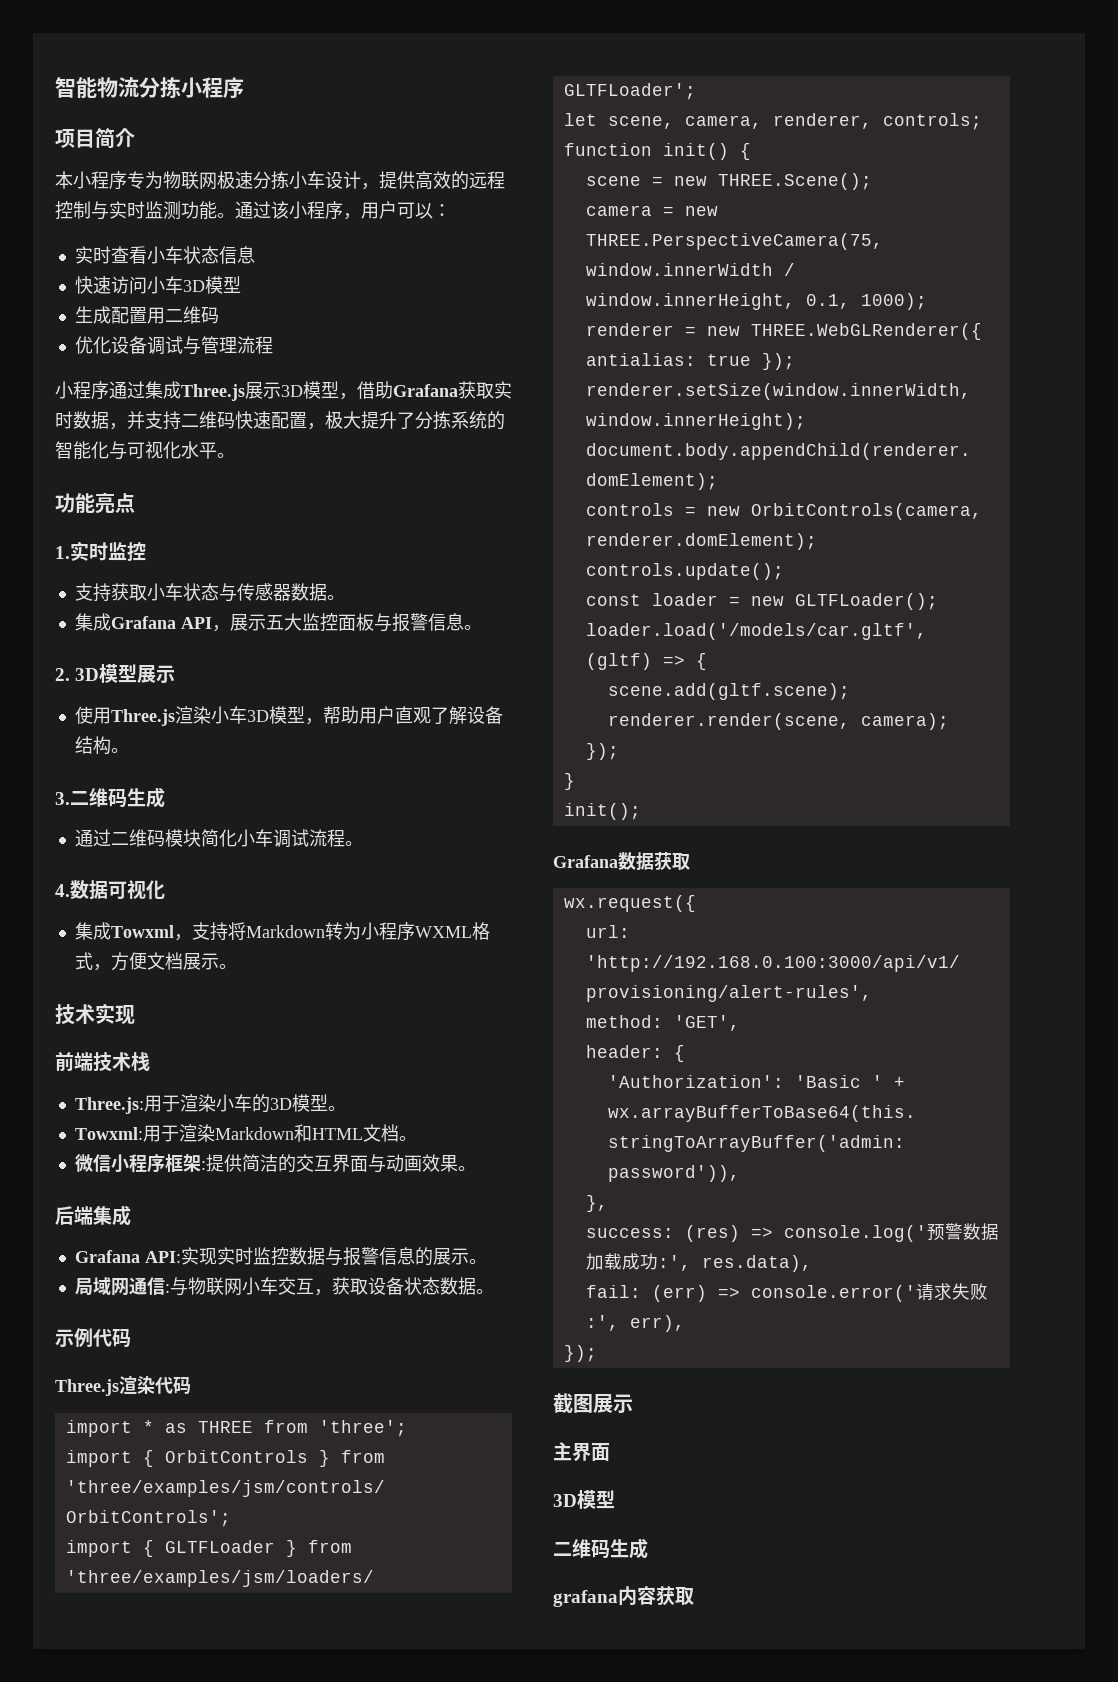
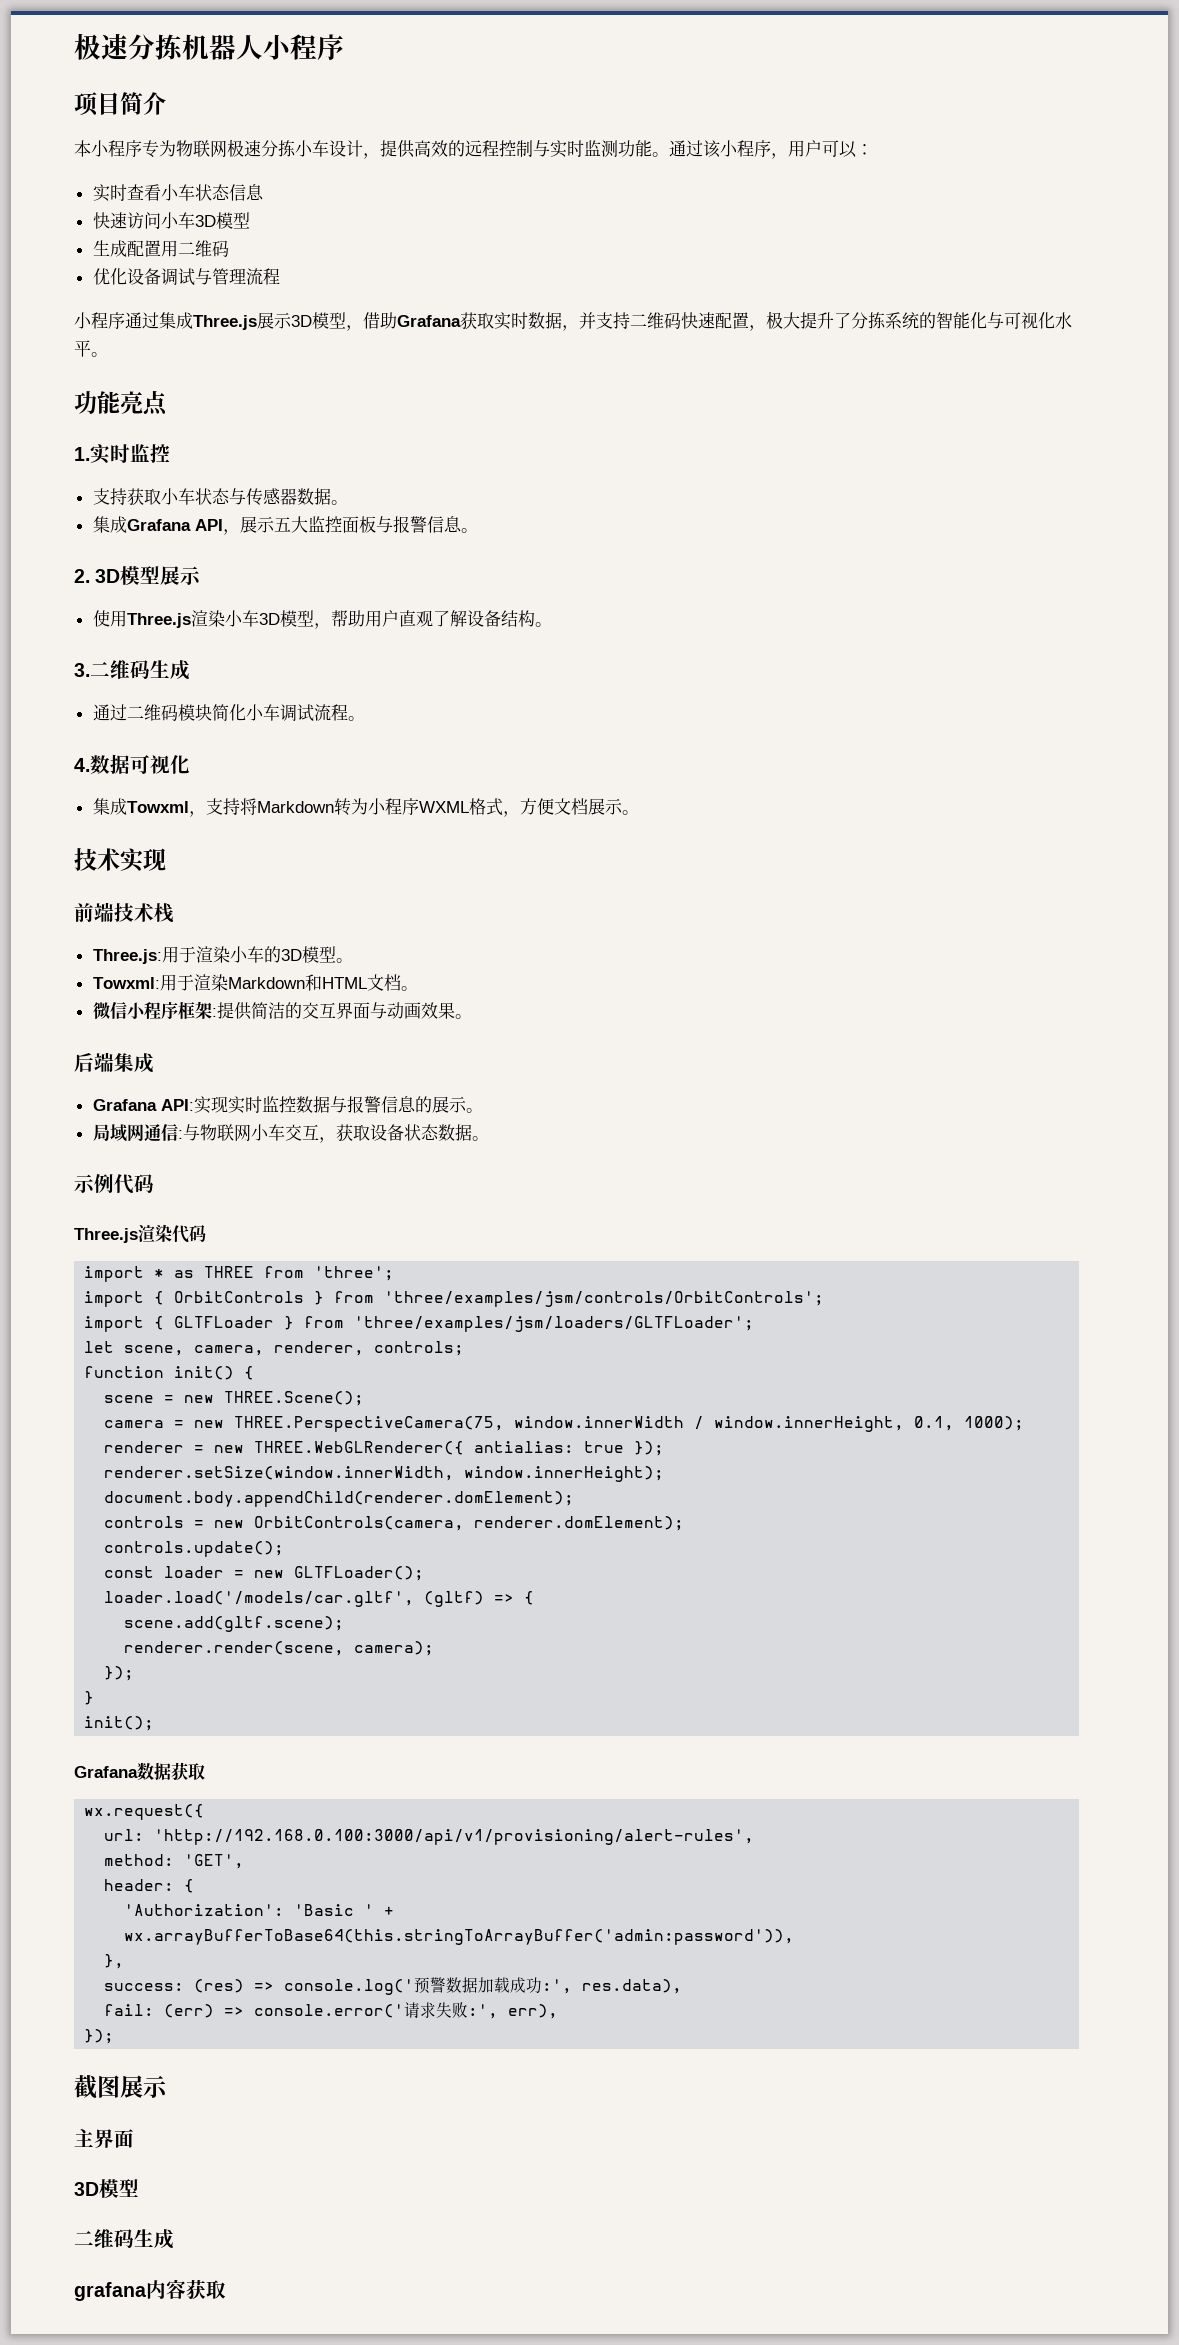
- 智能物流分拣小程序
+ 极速分拣机器人小程序

